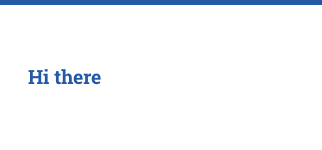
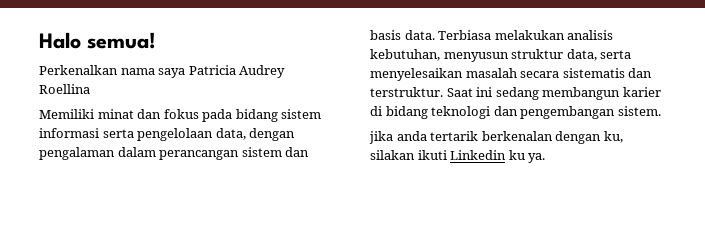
- Hi there
+ Halo semua!
+ Perkenalkan nama saya Patricia Audrey Roellina
+ Memiliki minat dan fokus pada bidang sistem informasi serta pengelolaan data, dengan pengalaman dalam perancangan sistem dan basis data. Terbiasa melakukan analisis kebutuhan, menyusun struktur data, serta menyelesaikan masalah secara sistematis dan terstruktur. Saat ini sedang membangun karier di bidang teknologi dan pengembangan sistem.
+ jika anda tertarik berkenalan dengan ku, silakan ikuti Linkedin ku ya.

